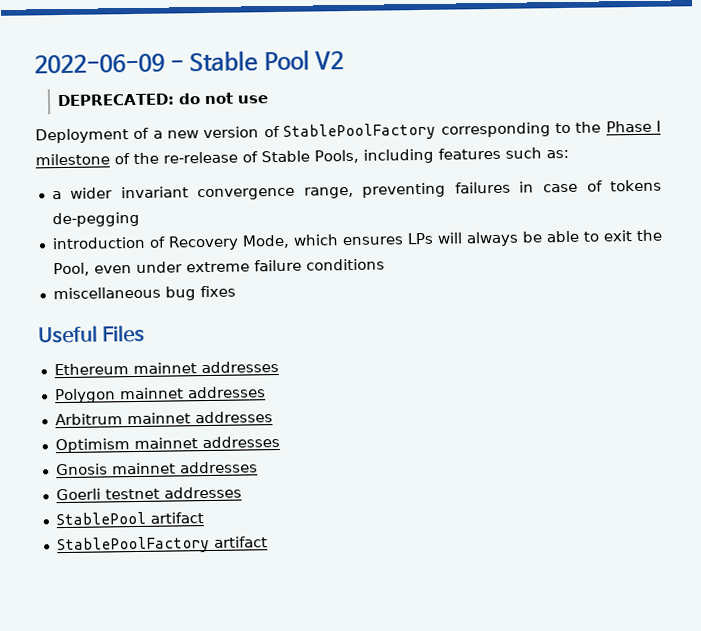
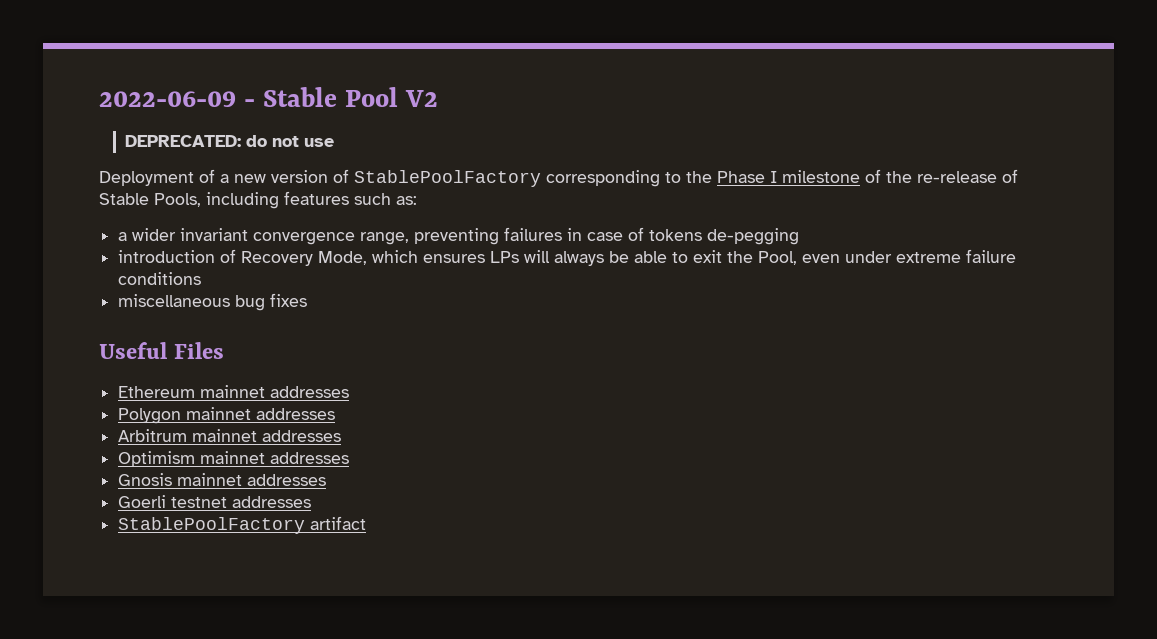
- StablePool artifact

